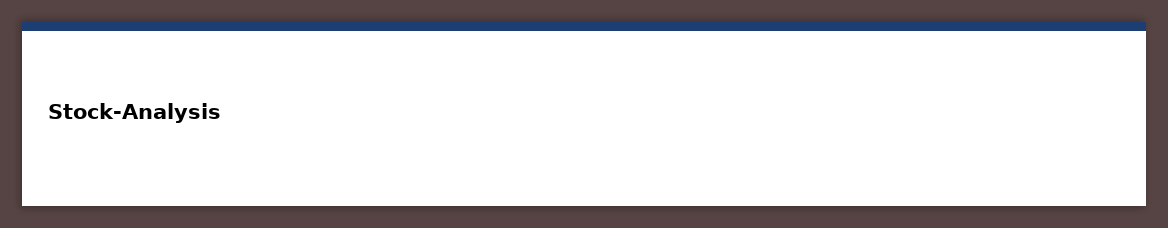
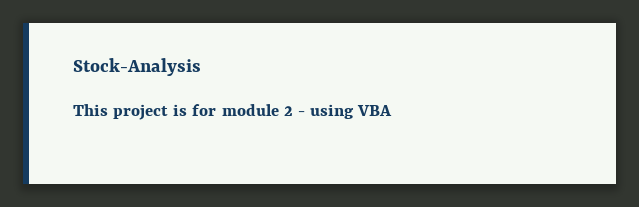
+ This project is for module 2 - using VBA

